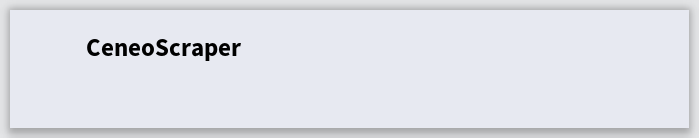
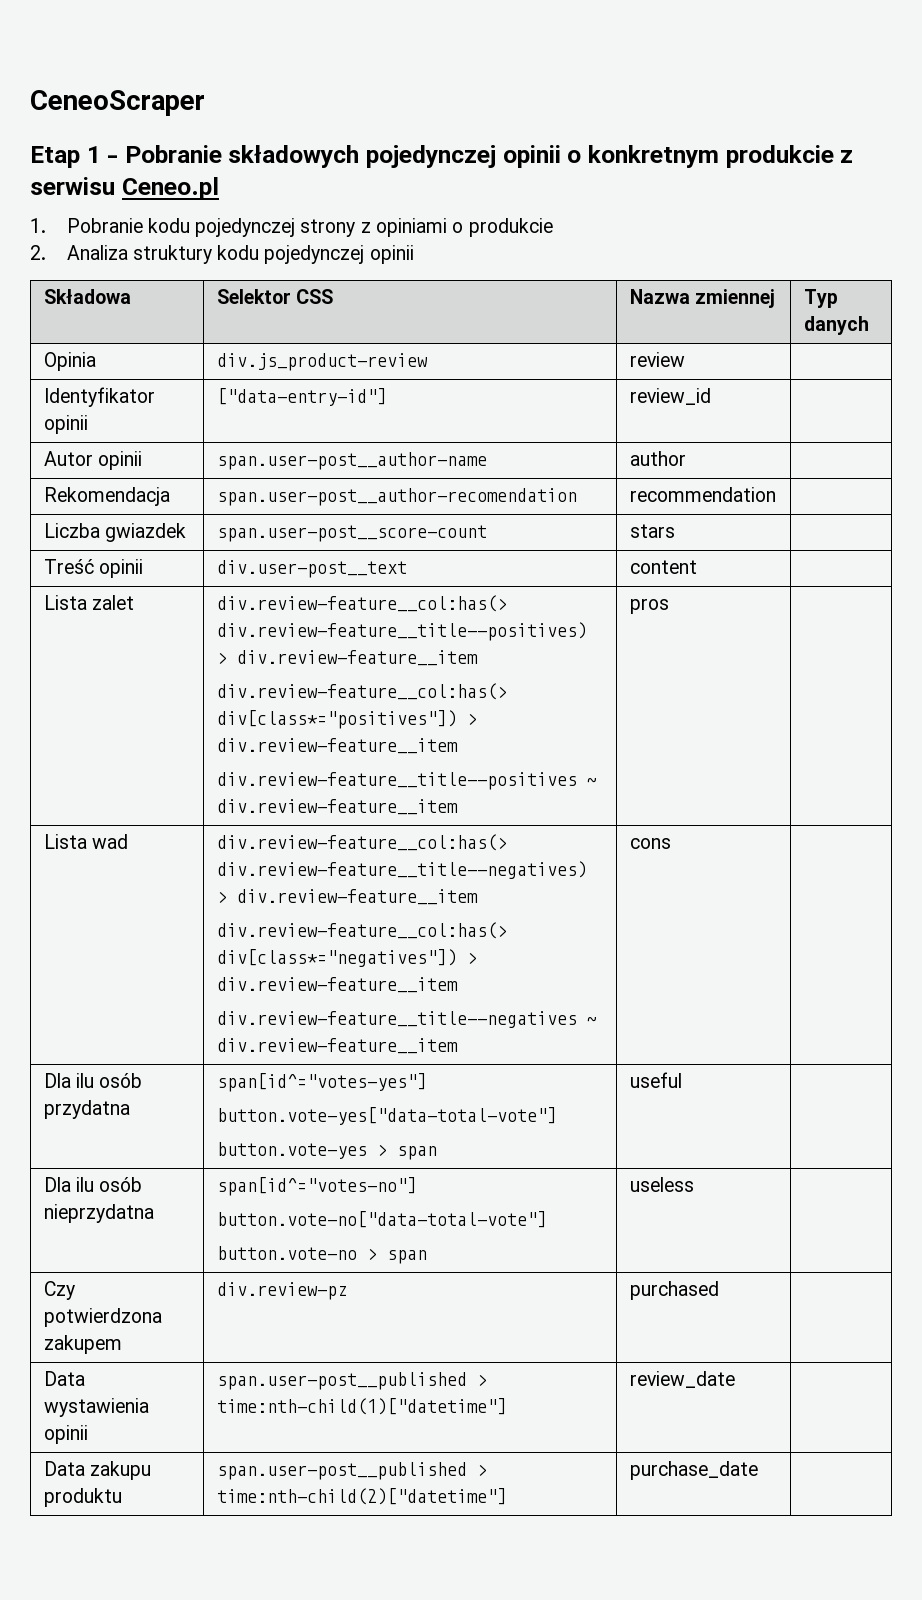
+ Etap 1 - Pobranie składowych pojedynczej opinii o konkretnym produkcie z serwisu Ceneo.pl
+ 1. Pobranie kodu pojedynczej strony z opiniami o produkcie
+ 2. Analiza struktury kodu pojedynczej opinii
+ Składowa | Selektor CSS | Nazwa zmiennej | Typ danych
+ Opinia | div.js_product-review | review |
+ Identyfikator opinii | ["data-entry-id"] | review_id |
+ Autor opinii | span.user-post__author-name | author |
+ Rekomendacja | span.user-post__author-recomendation | recommendation |
+ Liczba gwiazdek | span.user-post__score-count | stars |
+ Treść opinii | div.user-post__text | content |
+ Lista zalet | div.review-feature__col:has(> div.review-feature__title--positives) > div.review-feature__item
+ div.review-feature__col:has(> div[class*="positives"]) > div.review-feature__item
+ div.review-feature__title--positives ~ div.review-feature__item | pros |
+ Lista wad | div.review-feature__col:has(> div.review-feature__title--negatives) > div.review-feature__item
+ div.review-feature__col:has(> div[class*="negatives"]) > div.review-feature__item
+ div.review-feature__title--negatives ~ div.review-feature__item | cons |
+ Dla ilu osób przydatna | span[id^="votes-yes"]
+ button.vote-yes["data-total-vote"]
+ button.vote-yes > span | useful |
+ Dla ilu osób nieprzydatna | span[id^="votes-no"]
+ button.vote-no["data-total-vote"]
+ button.vote-no > span | useless |
+ Czy potwierdzona zakupem | div.review-pz | purchased |
+ Data wystawienia opinii | span.user-post__published > time:nth-child(1)["datetime"] | review_date |
+ Data zakupu produktu | span.user-post__published > time:nth-child(2)["datetime"] | purchase_date |

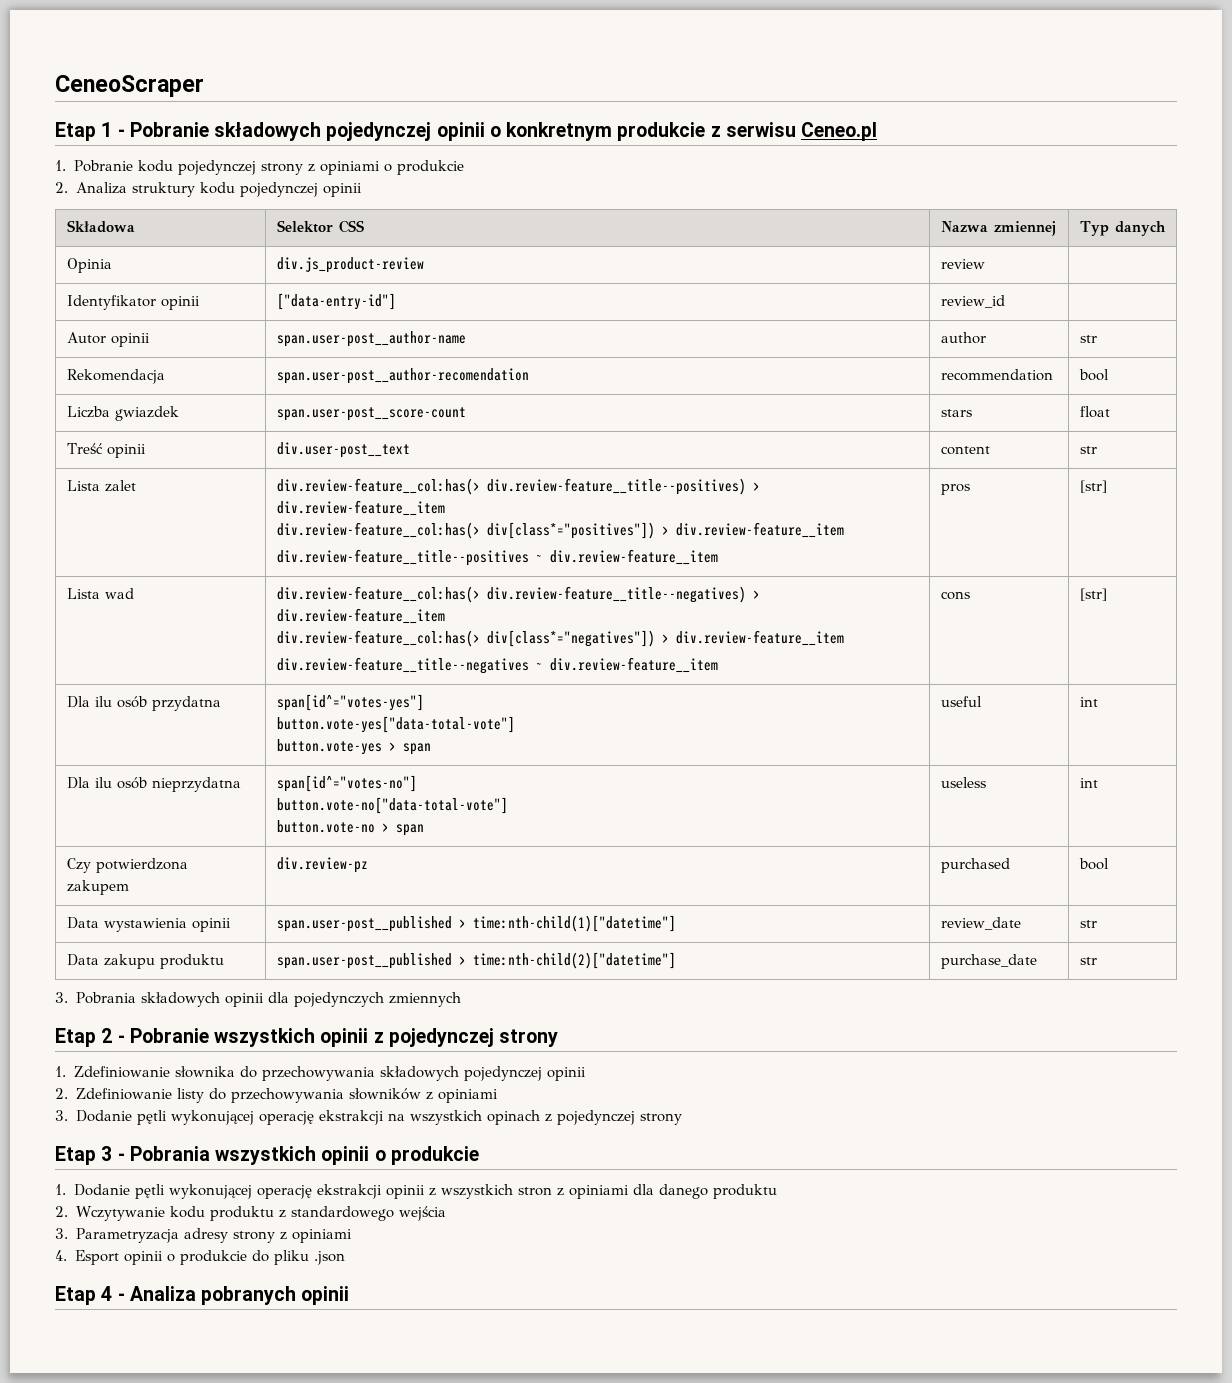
- Autor opinii | span.user-post__author-name | author |
+ Autor opinii | span.user-post__author-name | author | str
- Rekomendacja | span.user-post__author-recomendation | recommendation |
+ Rekomendacja | span.user-post__author-recomendation | recommendation | bool
- Liczba gwiazdek | span.user-post__score-count | stars |
+ Liczba gwiazdek | span.user-post__score-count | stars | float
- Treść opinii | div.user-post__text | content |
+ Treść opinii | div.user-post__text | content | str
  Lista zalet | div.review-feature__col:has(> div.review-feature__title--positives) > div.review-feature__item
  div.review-feature__col:has(> div[class*="positives"]) > div.review-feature__item
- div.review-feature__title--positives ~ div.review-feature__item | pros |
+ div.review-feature__title--positives ~ div.review-feature__item | pros | [str]
  Lista wad | div.review-feature__col:has(> div.review-feature__title--negatives) > div.review-feature__item
  div.review-feature__col:has(> div[class*="negatives"]) > div.review-feature__item
- div.review-feature__title--negatives ~ div.review-feature__item | cons |
+ div.review-feature__title--negatives ~ div.review-feature__item | cons | [str]
  Dla ilu osób przydatna | span[id^="votes-yes"]
  button.vote-yes["data-total-vote"]
- button.vote-yes > span | useful |
+ button.vote-yes > span | useful | int
  Dla ilu osób nieprzydatna | span[id^="votes-no"]
  button.vote-no["data-total-vote"]
- button.vote-no > span | useless |
+ button.vote-no > span | useless | int
- Czy potwierdzona zakupem | div.review-pz | purchased |
+ Czy potwierdzona zakupem | div.review-pz | purchased | bool
- Data wystawienia opinii | span.user-post__published > time:nth-child(1)["datetime"] | review_date |
+ Data wystawienia opinii | span.user-post__published > time:nth-child(1)["datetime"] | review_date | str
- Data zakupu produktu | span.user-post__published > time:nth-child(2)["datetime"] | purchase_date |
+ Data zakupu produktu | span.user-post__published > time:nth-child(2)["datetime"] | purchase_date | str
+ 3. Pobrania składowych opinii dla pojedynczych zmiennych
+ Etap 2 - Pobranie wszystkich opinii z pojedynczej strony
+ 1. Zdefiniowanie słownika do przechowywania składowych pojedynczej opinii
+ 2. Zdefiniowanie listy do przechowywania słowników z opiniami
+ 3. Dodanie pętli wykonującej operację ekstrakcji na wszystkich opinach z pojedynczej strony
+ Etap 3 - Pobrania wszystkich opinii o produkcie
+ 1. Dodanie pętli wykonującej operację ekstrakcji opinii z wszystkich stron z opiniami dla danego produktu
+ 2. Wczytywanie kodu produktu z standardowego wejścia
+ 3. Parametryzacja adresy strony z opiniami
+ 4. Esport opinii o produkcie do pliku .json
+ Etap 4 - Analiza pobranych opinii

